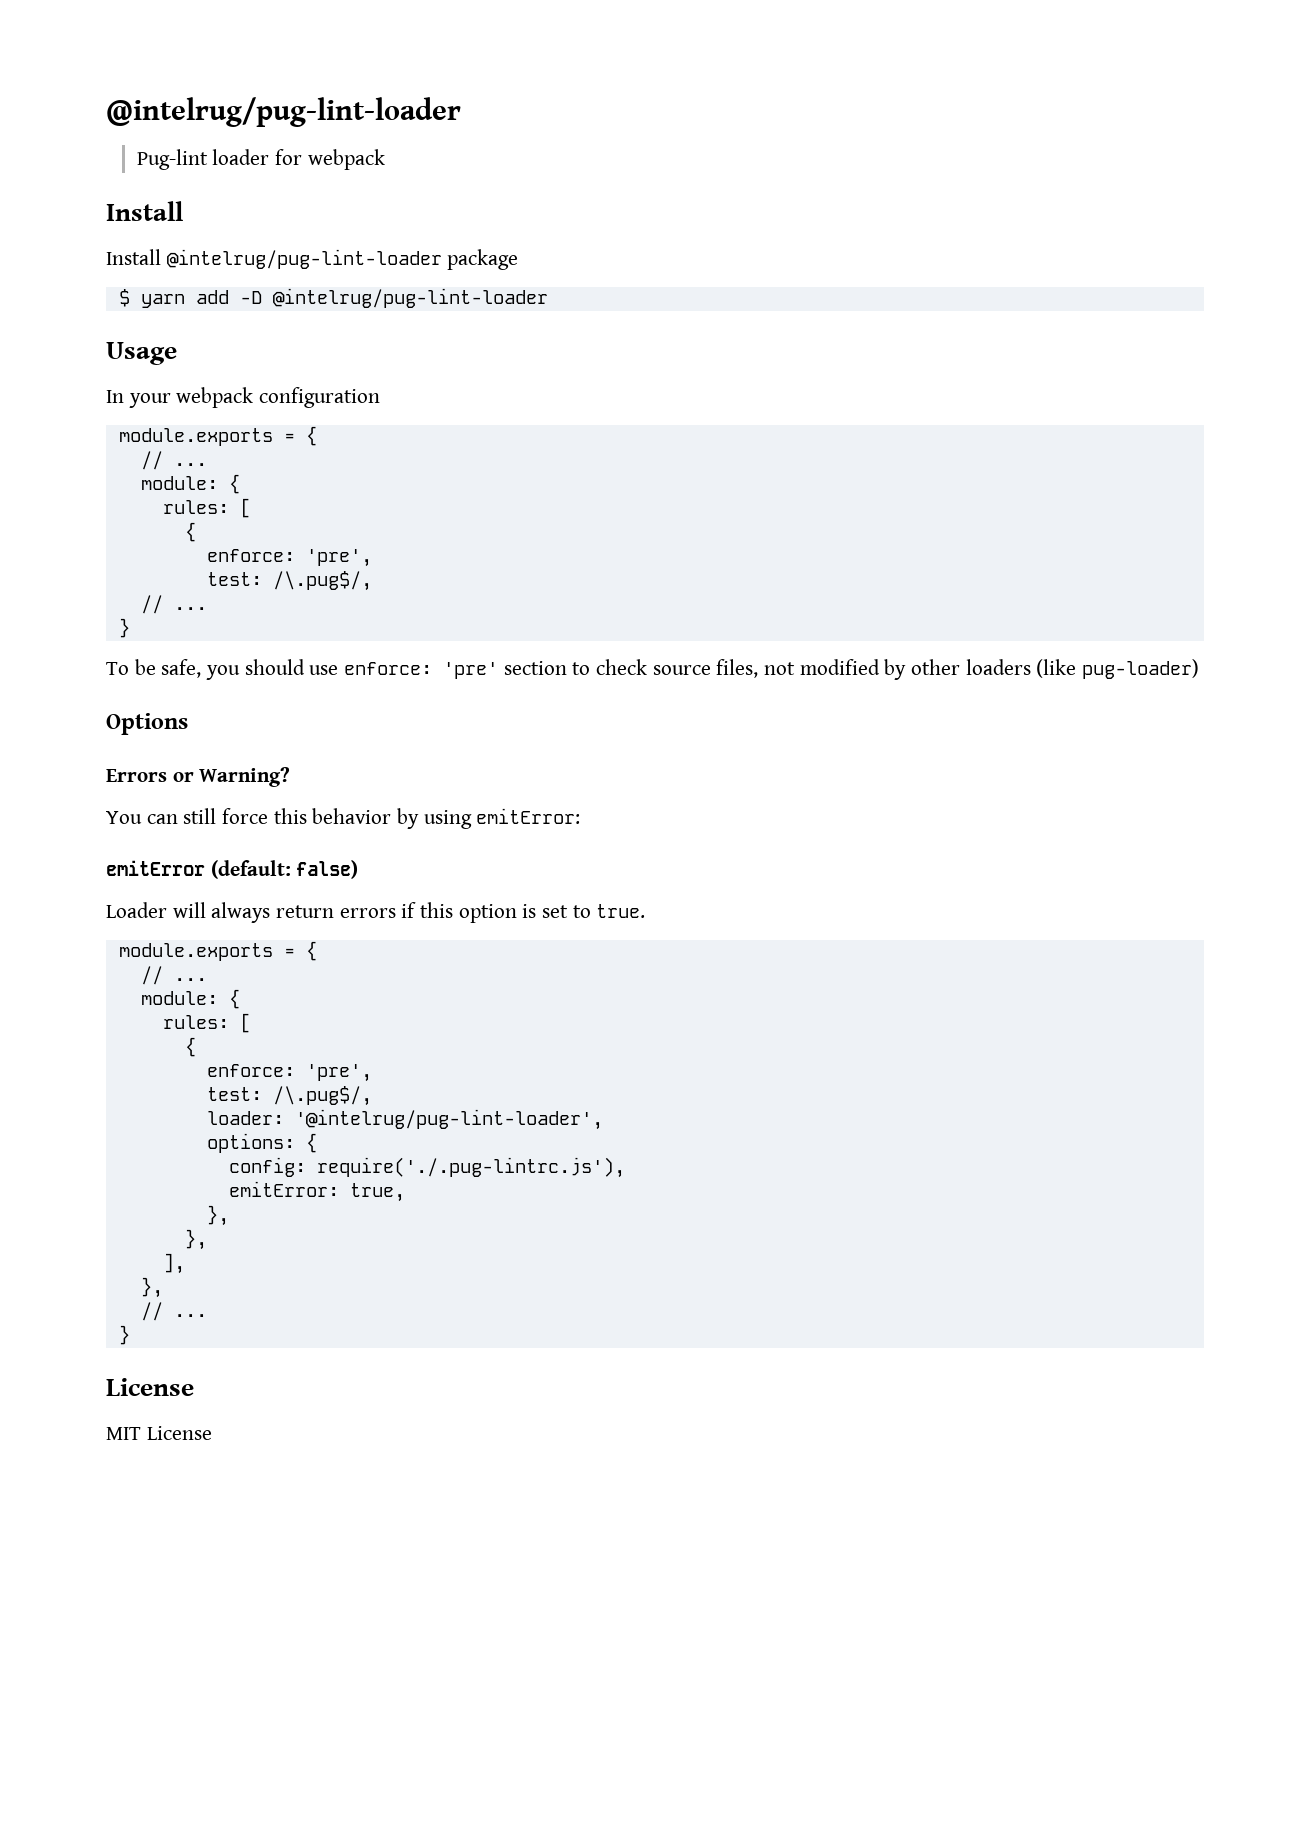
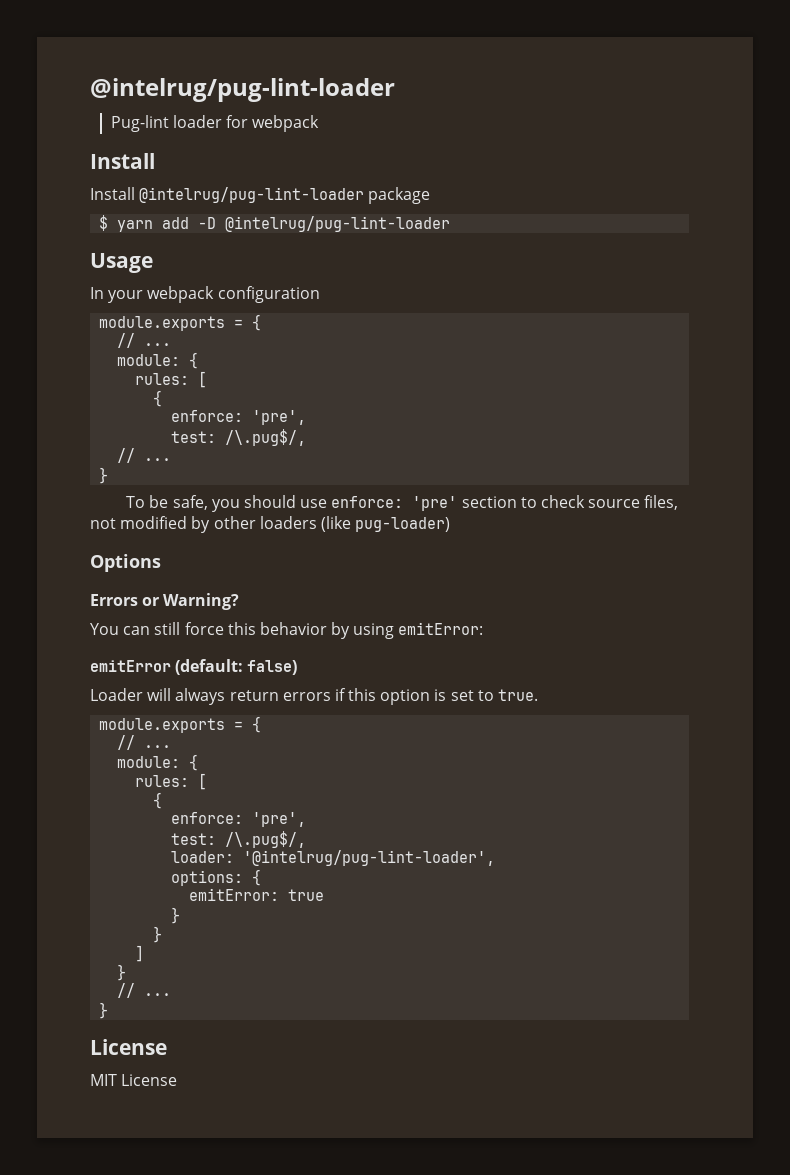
- config: require('./.pug-lintrc.js'),
- emitError: true,
- },
- },
- ],
- },
+ emitError: true
+ }
+ }
+ ]
+ }

